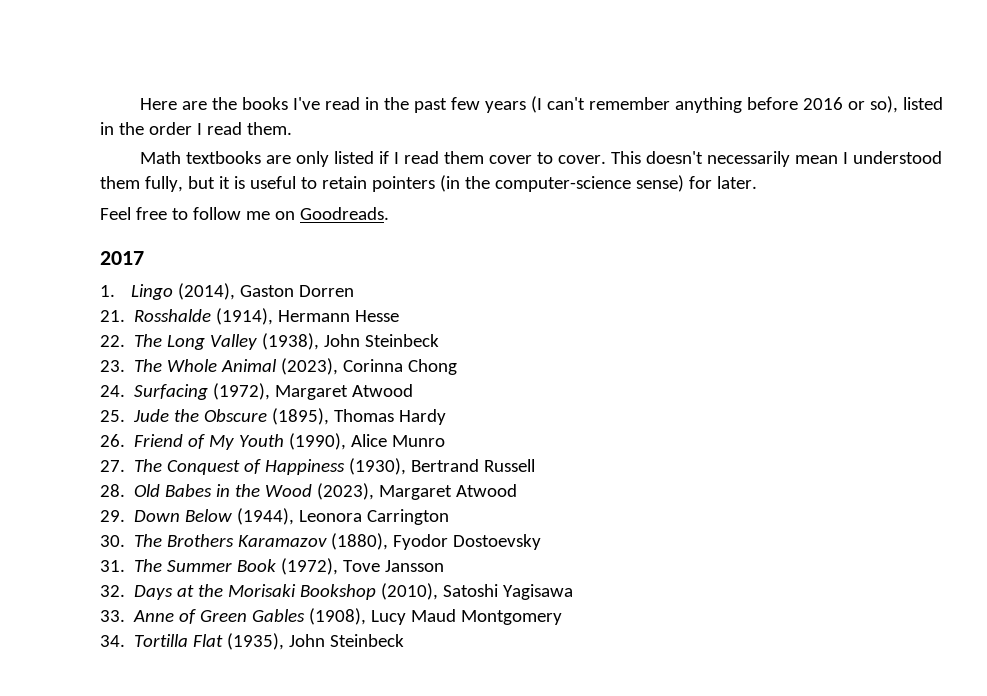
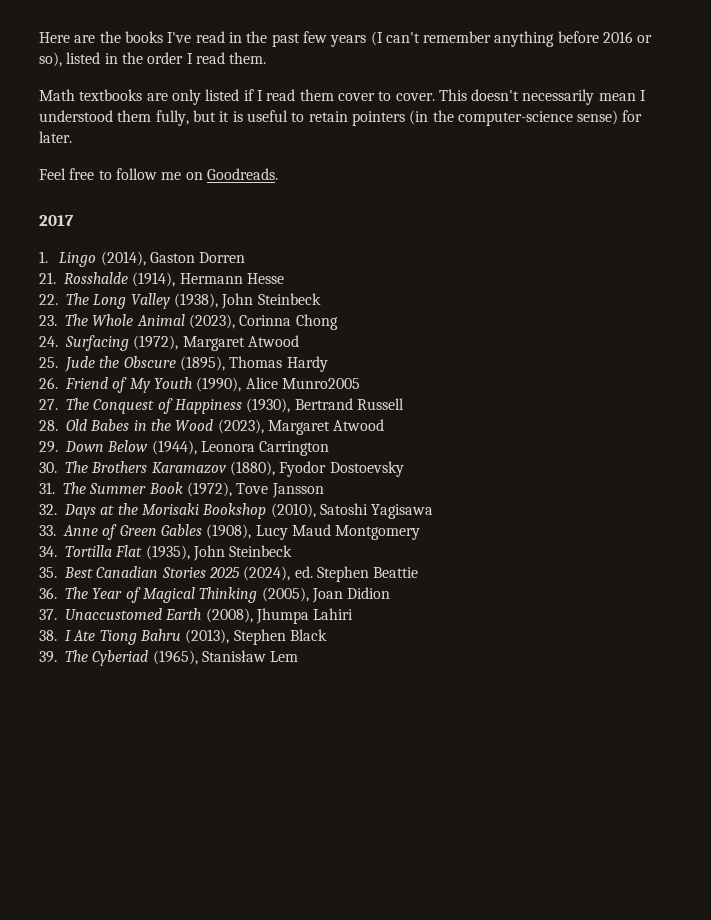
- 26. Friend of My Youth (1990), Alice Munro
+ 26. Friend of My Youth (1990), Alice Munro2005
+ 35. Best Canadian Stories 2025 (2024), ed. Stephen Beattie
+ 36. The Year of Magical Thinking (2005), Joan Didion
+ 37. Unaccustomed Earth (2008), Jhumpa Lahiri
+ 38. I Ate Tiong Bahru (2013), Stephen Black
+ 39. The Cyberiad (1965), Stanisław Lem

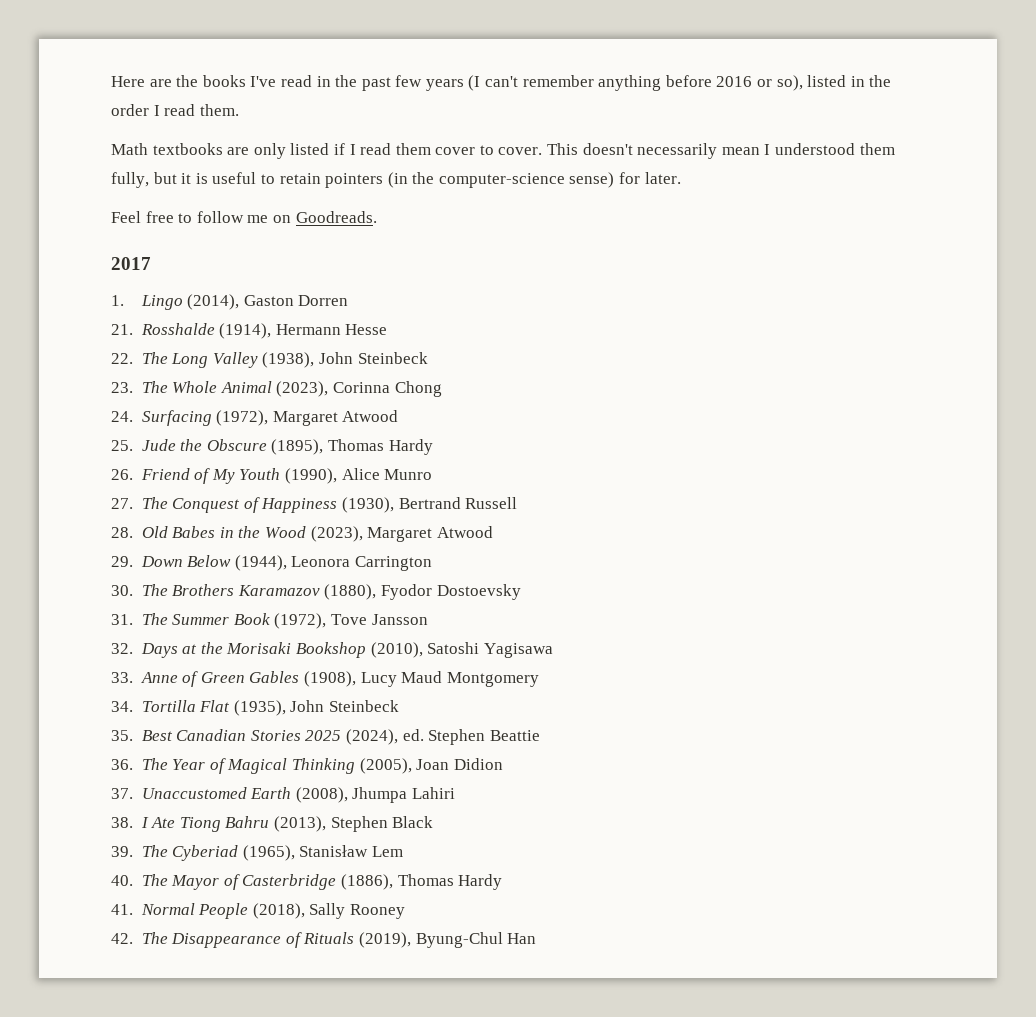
- 26. Friend of My Youth (1990), Alice Munro2005
+ 26. Friend of My Youth (1990), Alice Munro
+ 40. The Mayor of Casterbridge (1886), Thomas Hardy
+ 41. Normal People (2018), Sally Rooney
+ 42. The Disappearance of Rituals (2019), Byung-Chul Han

